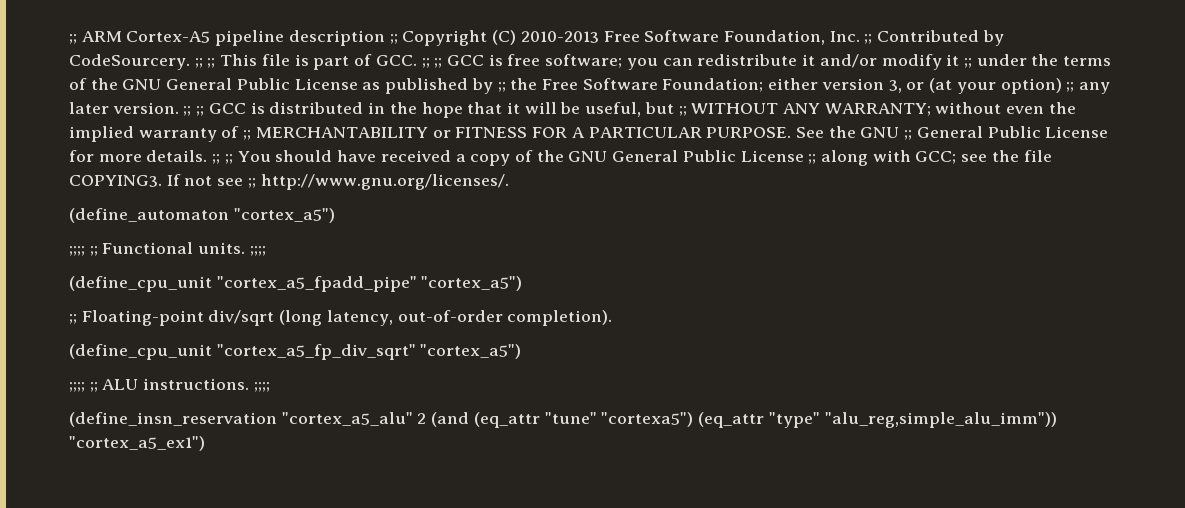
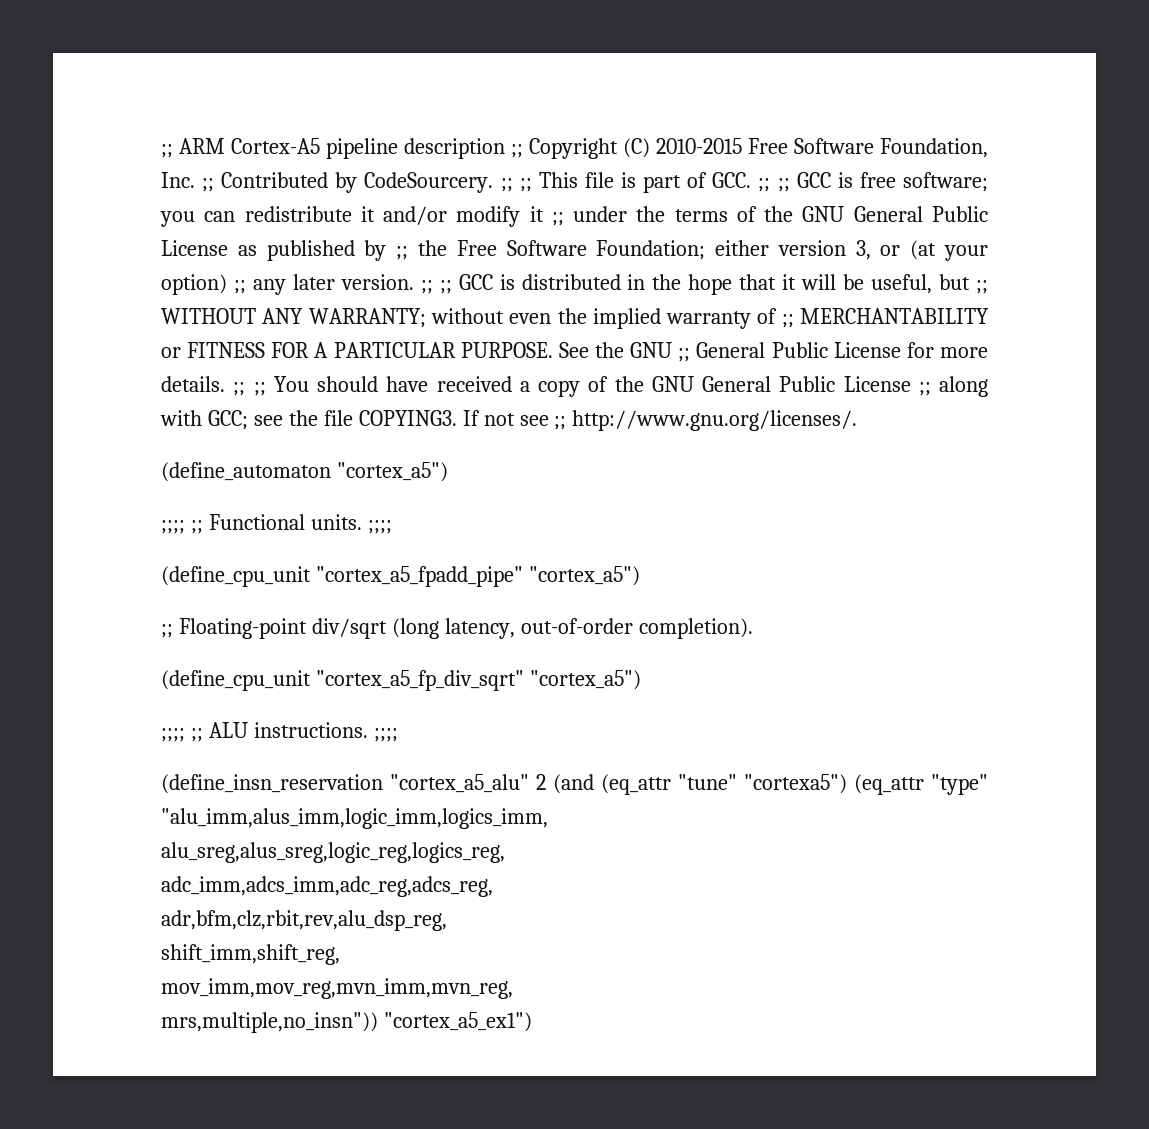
- Copyright (C) 2010-2013 Free Software Foundation, Inc. ;;
+ Copyright (C) 2010-2015 Free Software Foundation, Inc. ;;
- (define_insn_reservation "cortex_a5_alu" 2 (and (eq_attr "tune" "cortexa5") (eq_attr "type" "alu_reg,simple_alu_imm")) "cortex_a5_ex1")
+ (define_insn_reservation "cortex_a5_alu" 2 (and (eq_attr "tune" "cortexa5") (eq_attr "type" "alu_imm,alus_imm,logic_imm,logics_imm,
+ alu_sreg,alus_sreg,logic_reg,logics_reg,
+ adc_imm,adcs_imm,adc_reg,adcs_reg,
+ adr,bfm,clz,rbit,rev,alu_dsp_reg,
+ shift_imm,shift_reg,
+ mov_imm,mov_reg,mvn_imm,mvn_reg,
+ mrs,multiple,no_insn")) "cortex_a5_ex1")

